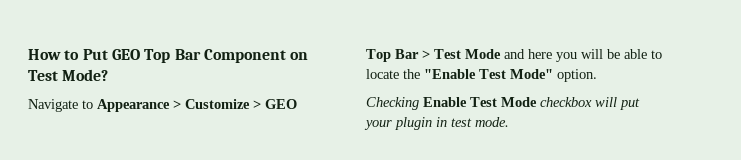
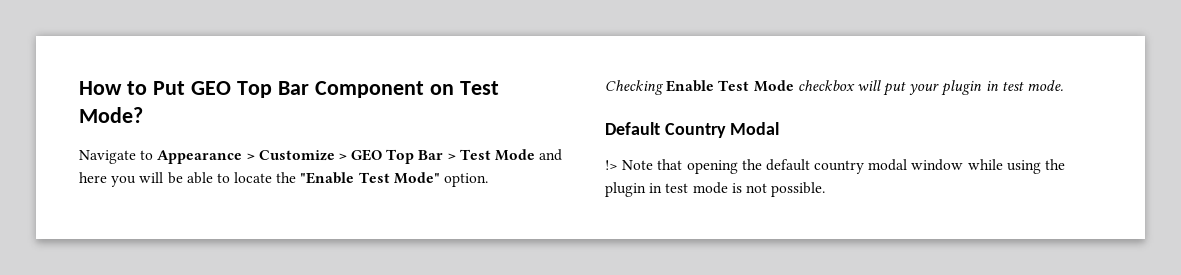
+ Default Country Modal
+ !> Note that opening the default country modal window while using the plugin in test mode is not possible.

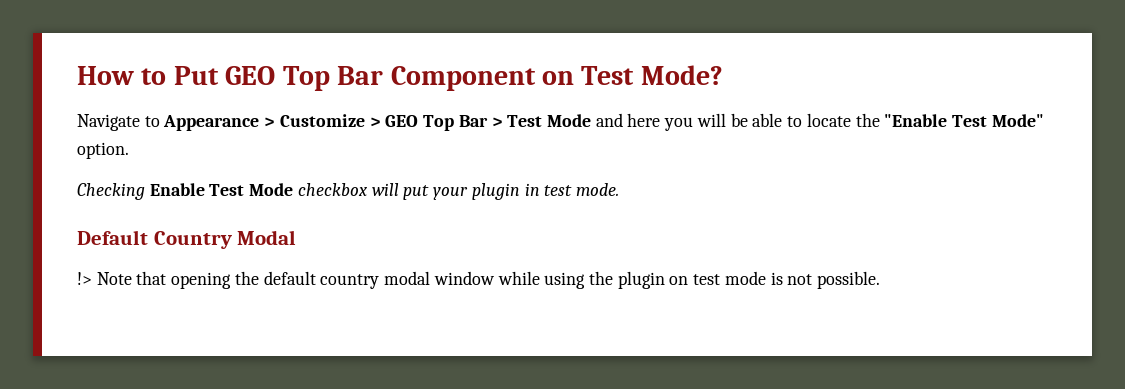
- !> Note that opening the default country modal window while using the plugin in test mode is not possible.
+ !> Note that opening the default country modal window while using the plugin on test mode is not possible.

